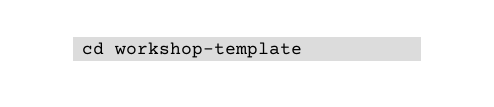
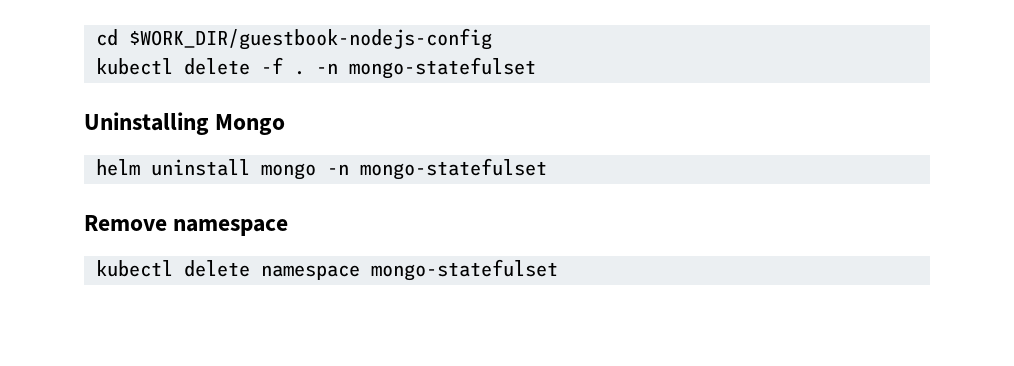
- cd workshop-template
+ cd $WORK_DIR/guestbook-nodejs-config
+ kubectl delete -f . -n mongo-statefulset
+ Uninstalling Mongo
+ helm uninstall mongo -n mongo-statefulset
+ Remove namespace
+ kubectl delete namespace mongo-statefulset

